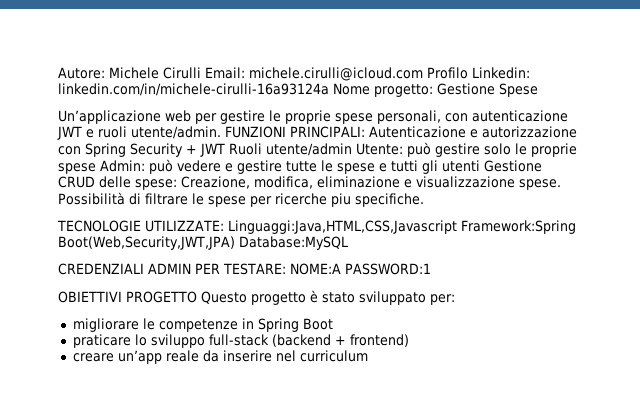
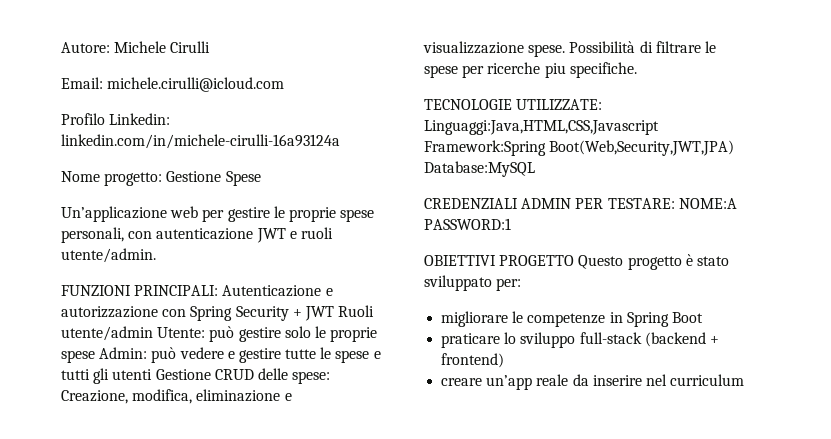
- Autore: Michele Cirulli Email: michele.cirulli@icloud.com Profilo Linkedin: linkedin.com/in/michele-cirulli-16a93124a Nome progetto: Gestione Spese
+ Autore: Michele Cirulli
+ Email: michele.cirulli@icloud.com
+ Profilo Linkedin: linkedin.com/in/michele-cirulli-16a93124a
+ Nome progetto: Gestione Spese
- Un’applicazione web per gestire le proprie spese personali, con autenticazione JWT e ruoli utente/admin. FUNZIONI PRINCIPALI: Autenticazione e autorizzazione con Spring Security + JWT Ruoli utente/admin Utente: può gestire solo le proprie spese Admin: può vedere e gestire tutte le spese e tutti gli utenti Gestione CRUD delle spese: Creazione, modifica, eliminazione e visualizzazione spese.
+ Un’applicazione web per gestire le proprie spese personali, con autenticazione JWT e ruoli utente/admin.
+ FUNZIONI PRINCIPALI: Autenticazione e autorizzazione con Spring Security + JWT Ruoli utente/admin Utente: può gestire solo le proprie spese Admin: può vedere e gestire tutte le spese e tutti gli utenti Gestione CRUD delle spese: Creazione, modifica, eliminazione e visualizzazione spese.

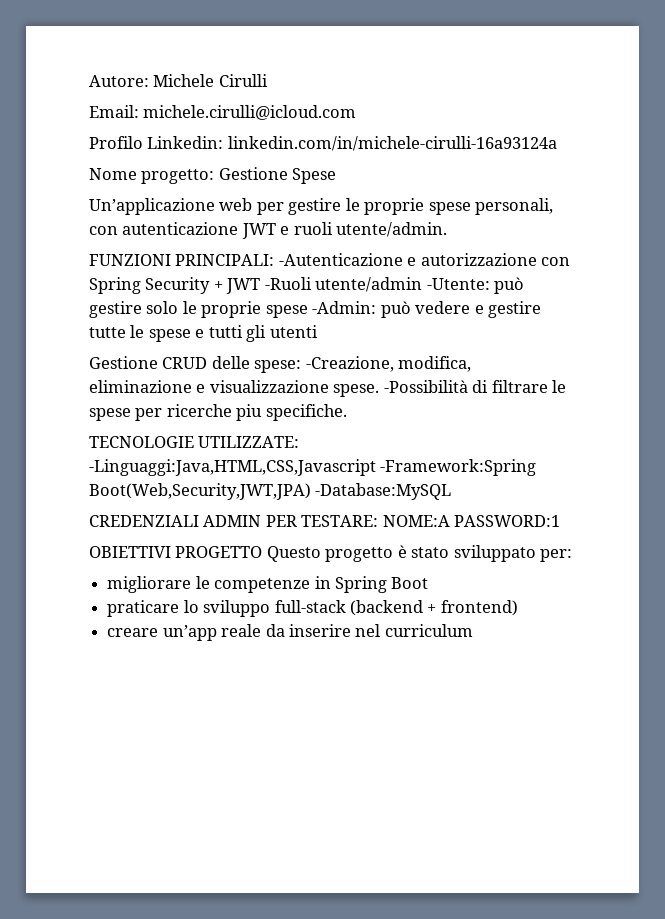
- FUNZIONI PRINCIPALI: Autenticazione e autorizzazione con Spring Security + JWT Ruoli utente/admin Utente: può gestire solo le proprie spese Admin: può vedere e gestire tutte le spese e tutti gli utenti Gestione CRUD delle spese: Creazione, modifica, eliminazione e visualizzazione spese.
+ FUNZIONI PRINCIPALI: -Autenticazione e autorizzazione con Spring Security + JWT -Ruoli utente/admin -Utente: può gestire solo le proprie spese -Admin: può vedere e gestire tutte le spese e tutti gli utenti
+ Gestione CRUD delle spese: -Creazione, modifica, eliminazione e visualizzazione spese.
- Possibilità di filtrare le spese per ricerche piu specifiche.
+ -Possibilità di filtrare le spese per ricerche piu specifiche.
- TECNOLOGIE UTILIZZATE: Linguaggi:Java,HTML,CSS,Javascript Framework:Spring Boot(Web,Security,JWT,JPA) Database:MySQL
+ TECNOLOGIE UTILIZZATE: -Linguaggi:Java,HTML,CSS,Javascript -Framework:Spring Boot(Web,Security,JWT,JPA) -Database:MySQL

